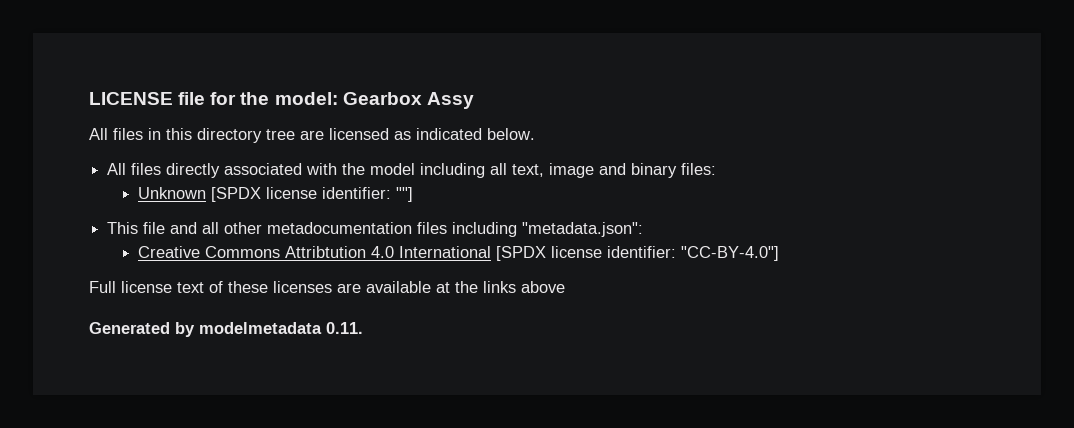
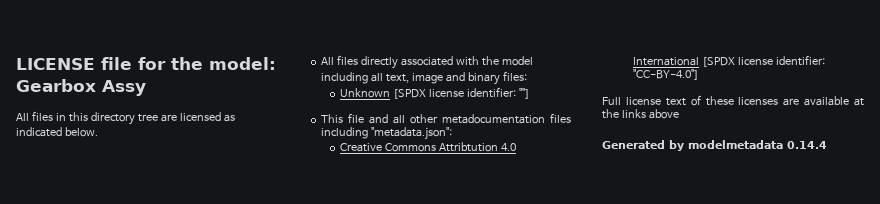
- Generated by modelmetadata 0.11.
+ Generated by modelmetadata 0.14.4

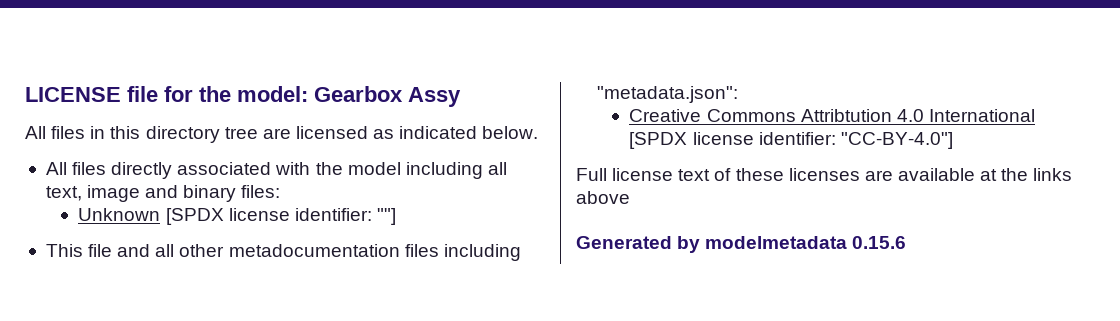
- Generated by modelmetadata 0.14.4
+ Generated by modelmetadata 0.15.6

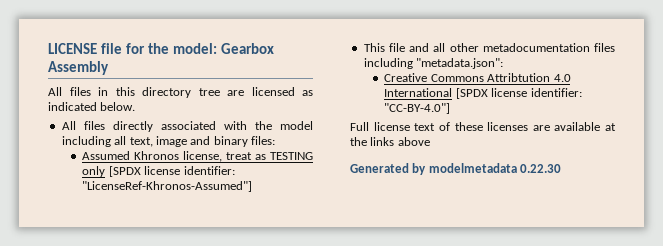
- LICENSE file for the model: Gearbox Assy
+ LICENSE file for the model: Gearbox Assembly
- Unknown [SPDX license identifier: ""]
+ Assumed Khronos license, treat as TESTING only [SPDX license identifier: "LicenseRef-Khronos-Assumed"]
- Generated by modelmetadata 0.15.6
+ Generated by modelmetadata 0.22.30

